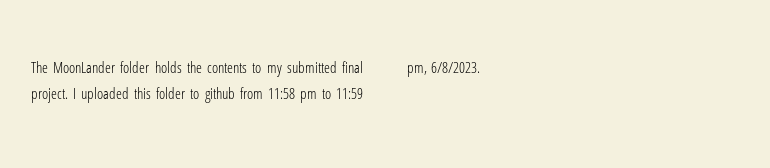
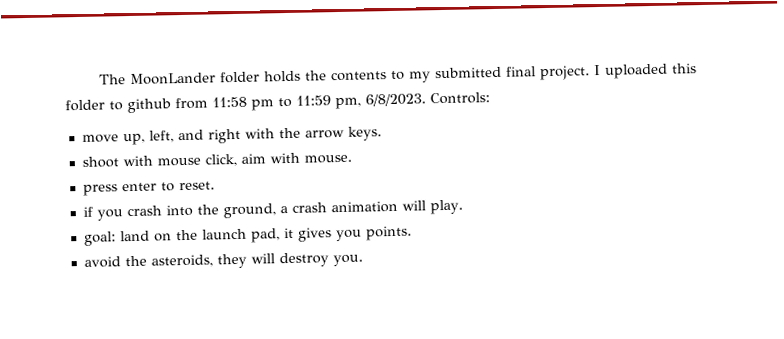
+ Controls:
+ move up, left, and right with the arrow keys.
+ shoot with mouse click, aim with mouse.
+ press enter to reset.
+ if you crash into the ground, a crash animation will play.
+ goal: land on the launch pad, it gives you points.
+ avoid the asteroids, they will destroy you.

